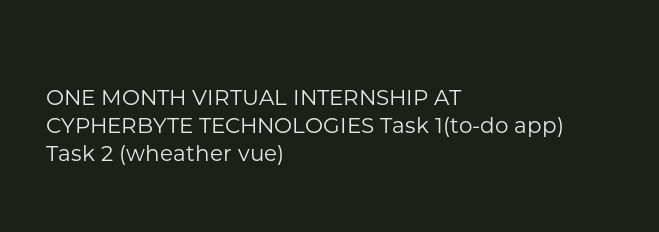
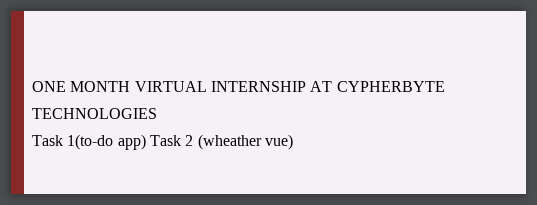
- ONE MONTH VIRTUAL INTERNSHIP AT CYPHERBYTE TECHNOLOGIES Task 1(to-do app) Task 2 (wheather vue)
+ ONE MONTH VIRTUAL INTERNSHIP AT CYPHERBYTE TECHNOLOGIES
+ Task 1(to-do app) Task 2 (wheather vue)

